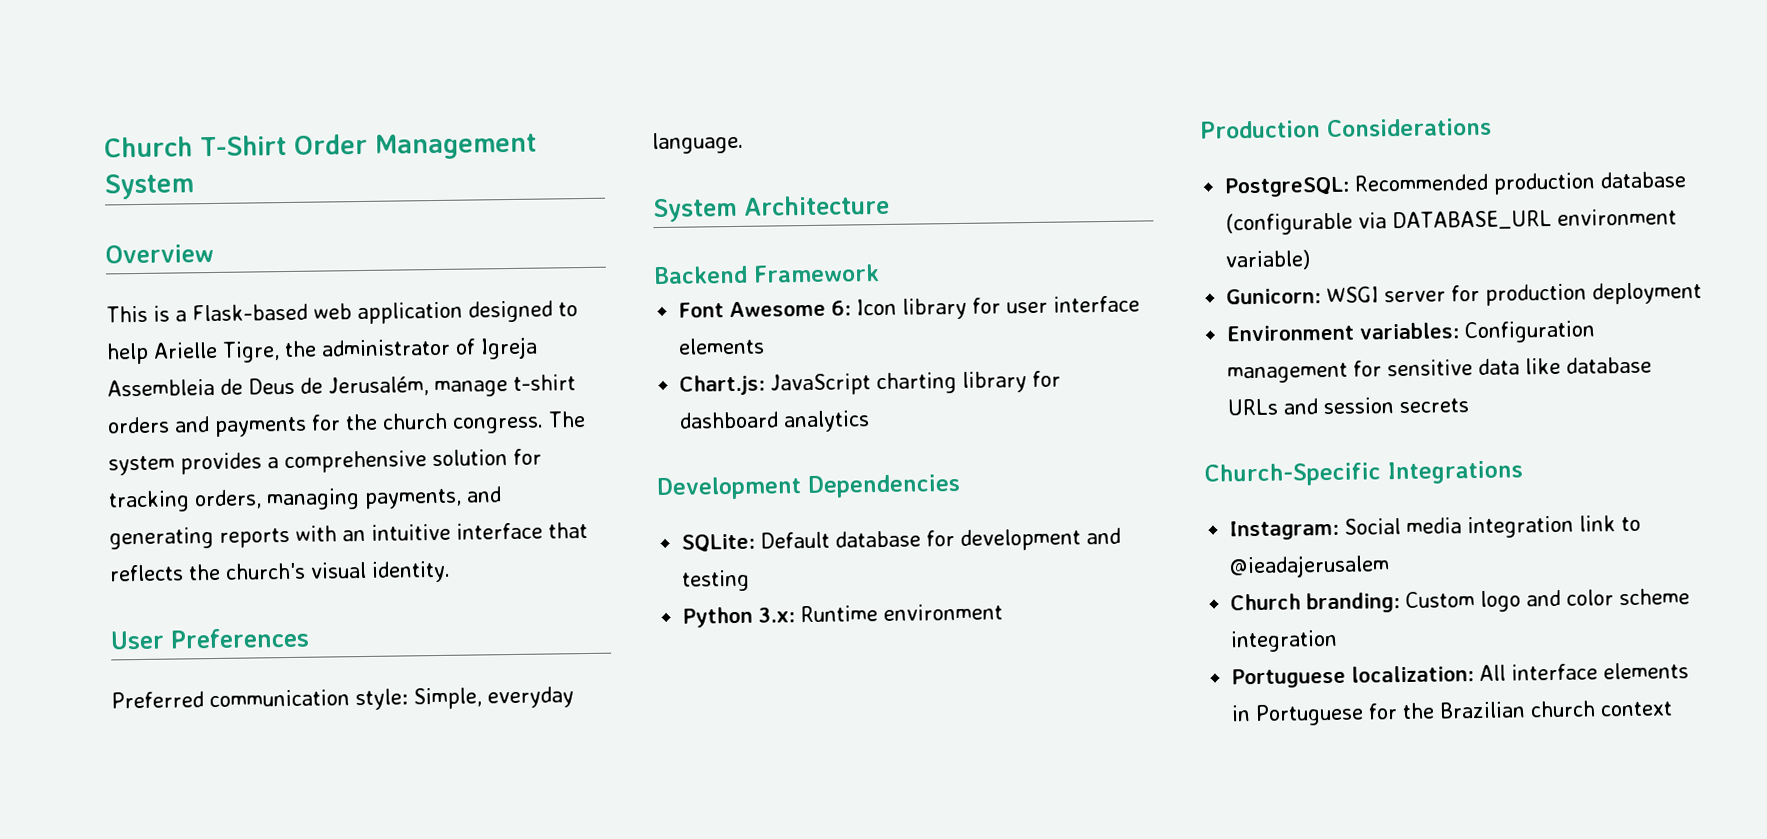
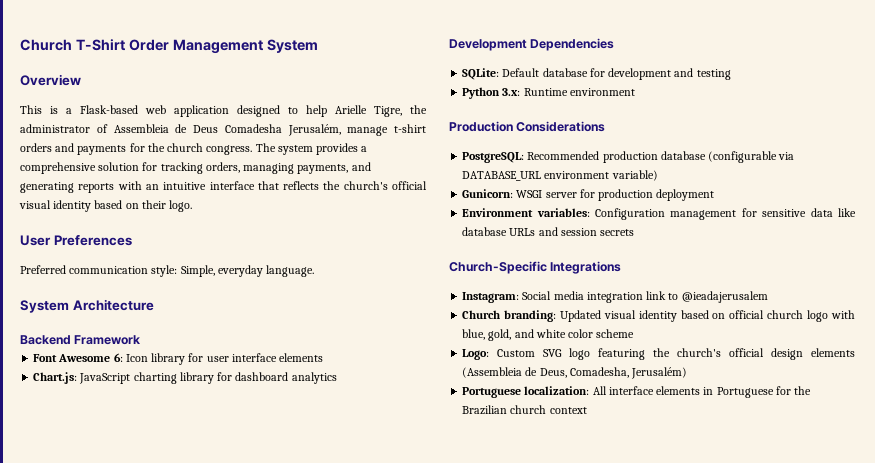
- This is a Flask-based web application designed to help Arielle Tigre, the administrator of Igreja Assembleia de Deus de Jerusalém, manage t-shirt orders and payments for the church congress.
+ This is a Flask-based web application designed to help Arielle Tigre, the administrator of Assembleia de Deus Comadesha Jerusalém, manage t-shirt orders and payments for the church congress.
- The system provides a comprehensive solution for tracking orders, managing payments, and generating reports with an intuitive interface that reflects the church's visual identity.
+ The system provides a comprehensive solution for tracking orders, managing payments, and generating reports with an intuitive interface that reflects the church's official visual identity based on their logo.
- Church branding: Custom logo and color scheme integration
+ Church branding: Updated visual identity based on official church logo with blue, gold, and white color scheme
+ Logo: Custom SVG logo featuring the church's official design elements (Assembleia de Deus, Comadesha, Jerusalém)

